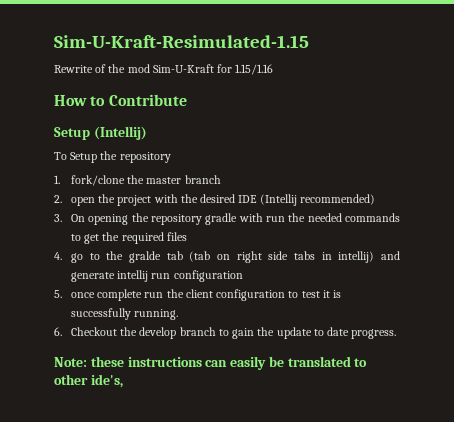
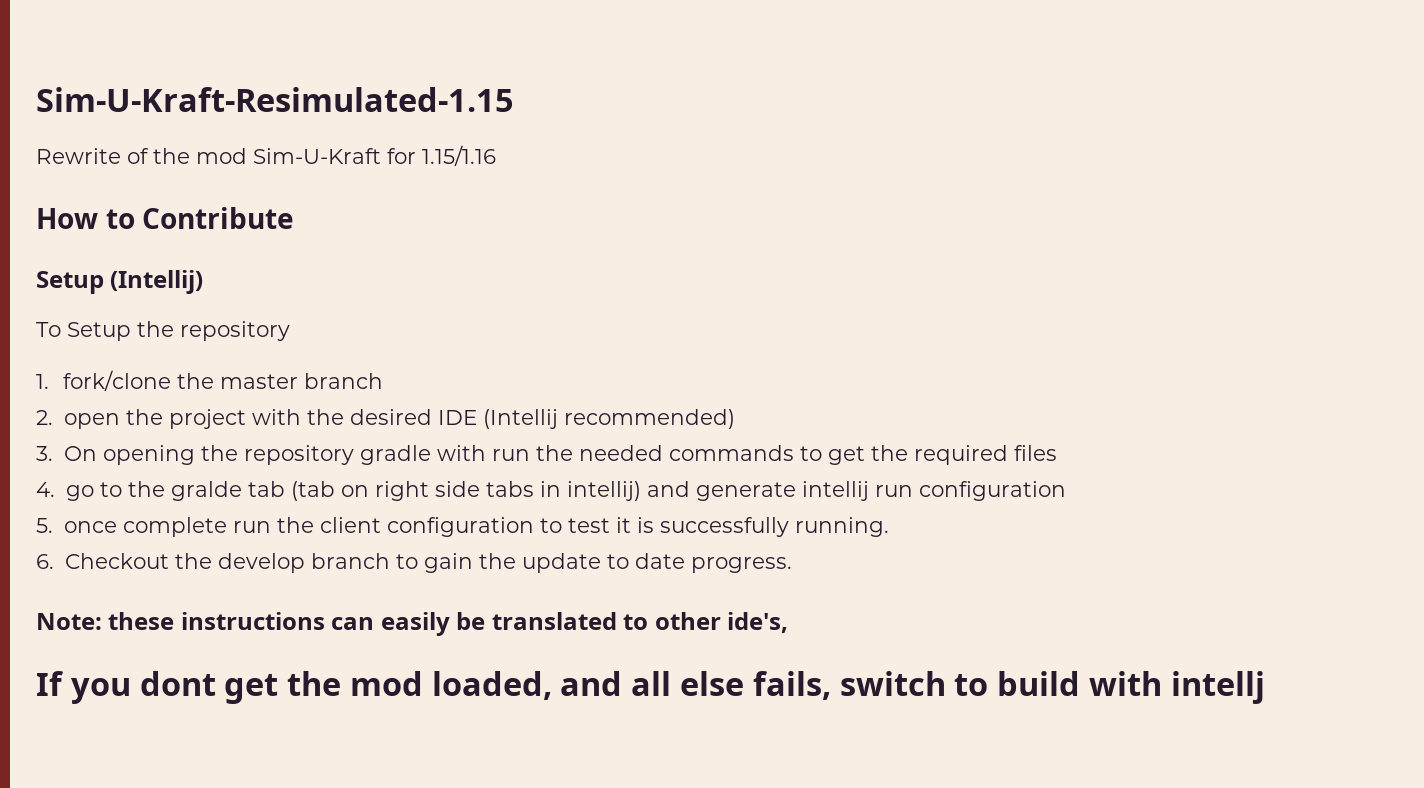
+ If you dont get the mod loaded, and all else fails, switch to build with intellj

